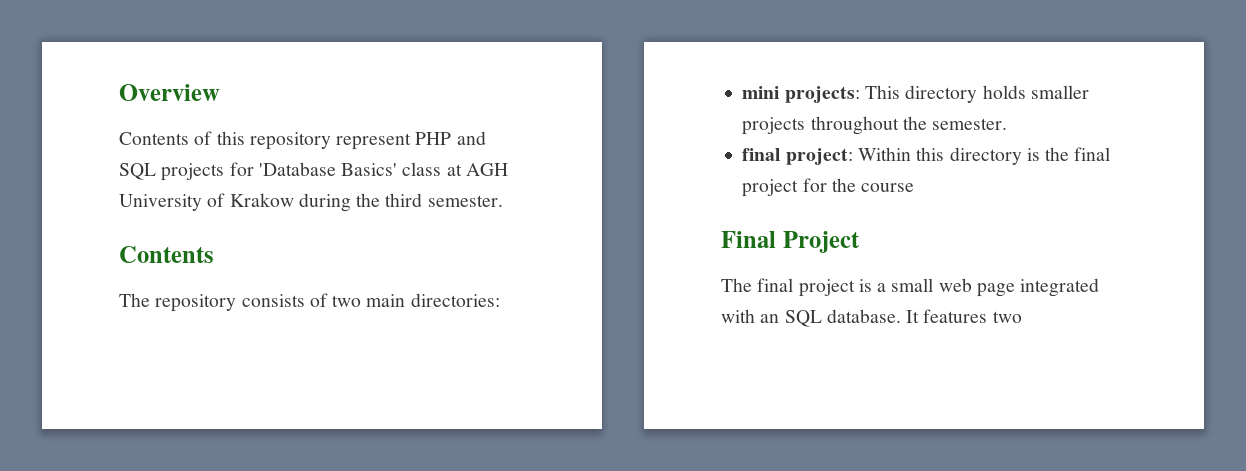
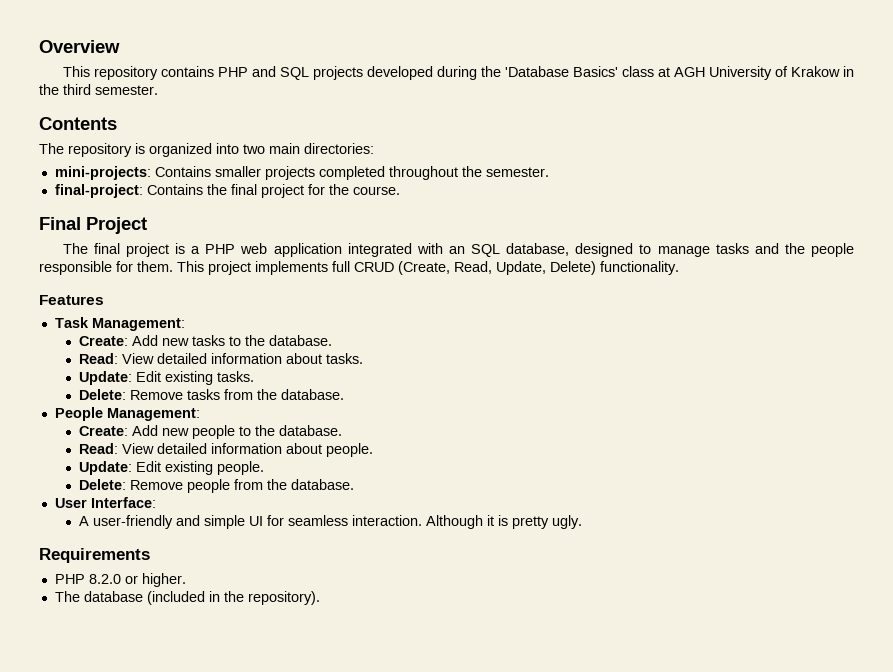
- Contents of this repository represent PHP and SQL projects for 'Database Basics' class at AGH University of Krakow during the third semester.
+ This repository contains PHP and SQL projects developed during the 'Database Basics' class at AGH University of Krakow in the third semester.
- The repository consists of two main directories:
+ The repository is organized into two main directories:
- mini projects: This directory holds smaller projects throughout the semester.
+ mini-projects: Contains smaller projects completed throughout the semester.
- final project: Within this directory is the final project for the course
+ final-project: Contains the final project for the course.
- The final project is a small web page integrated with an SQL database. It features two
+ The final project is a PHP web application integrated with an SQL database, designed to manage tasks and the people responsible for them. This project implements full CRUD (Create, Read, Update, Delete) functionality.
+ Features
+ Task Management:
+ Create: Add new tasks to the database.
+ Read: View detailed information about tasks.
+ Update: Edit existing tasks.
+ Delete: Remove tasks from the database.
+ People Management:
+ Create: Add new people to the database.
+ Read: View detailed information about people.
+ Update: Edit existing people.
+ Delete: Remove people from the database.
+ User Interface:
+ A user-friendly and simple UI for seamless interaction. Although it is pretty ugly.
+ Requirements
+ PHP 8.2.0 or higher.
+ The database (included in the repository).

